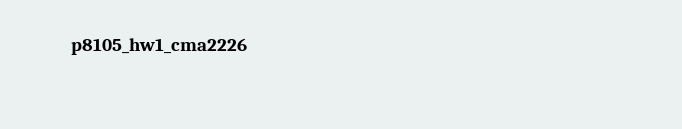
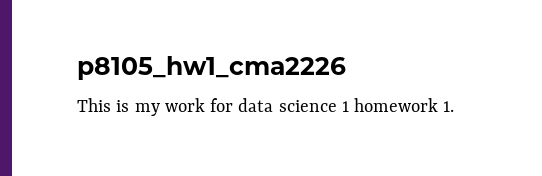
+ This is my work for data science 1 homework 1.

